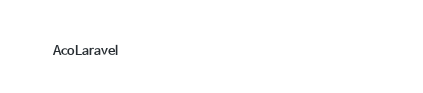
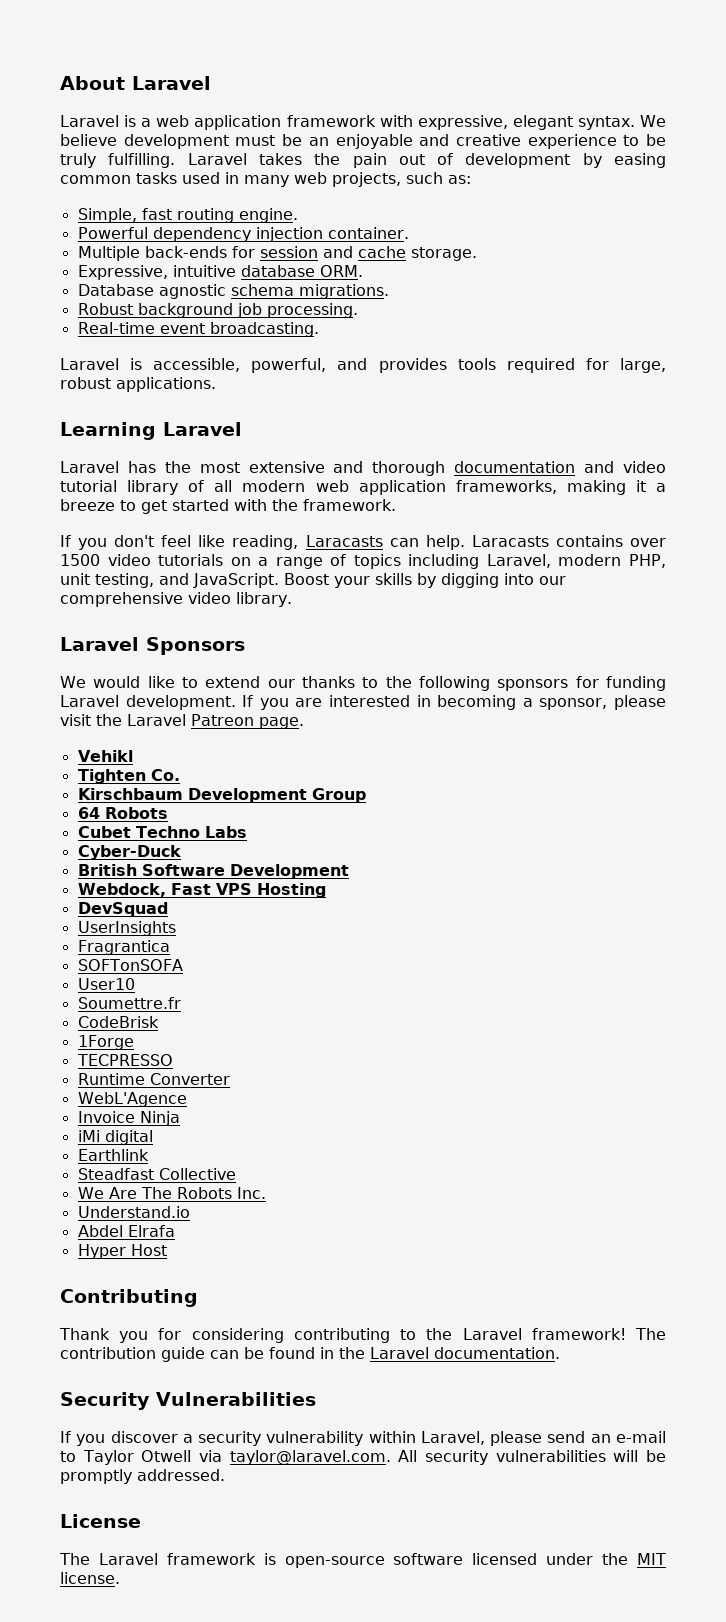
- AcoLaravel
+ About Laravel
+ Laravel is a web application framework with expressive, elegant syntax. We believe development must be an enjoyable and creative experience to be truly fulfilling. Laravel takes the pain out of development by easing common tasks used in many web projects, such as:
+ Simple, fast routing engine.
+ Powerful dependency injection container.
+ Multiple back-ends for session and cache storage.
+ Expressive, intuitive database ORM.
+ Database agnostic schema migrations.
+ Robust background job processing.
+ Real-time event broadcasting.
+ Laravel is accessible, powerful, and provides tools required for large, robust applications.
+ Learning Laravel
+ Laravel has the most extensive and thorough documentation and video tutorial library of all modern web application frameworks, making it a breeze to get started with the framework.
+ If you don't feel like reading, Laracasts can help. Laracasts contains over 1500 video tutorials on a range of topics including Laravel, modern PHP, unit testing, and JavaScript. Boost your skills by digging into our comprehensive video library.
+ Laravel Sponsors
+ We would like to extend our thanks to the following sponsors for funding Laravel development. If you are interested in becoming a sponsor, please visit the Laravel Patreon page.
+ Vehikl
+ Tighten Co.
+ Kirschbaum Development Group
+ 64 Robots
+ Cubet Techno Labs
+ Cyber-Duck
+ British Software Development
+ Webdock, Fast VPS Hosting
+ DevSquad
+ UserInsights
+ Fragrantica
+ SOFTonSOFA
+ User10
+ Soumettre.fr
+ CodeBrisk
+ 1Forge
+ TECPRESSO
+ Runtime Converter
+ WebL'Agence
+ Invoice Ninja
+ iMi digital
+ Earthlink
+ Steadfast Collective
+ We Are The Robots Inc.
+ Understand.io
+ Abdel Elrafa
+ Hyper Host
+ Contributing
+ Thank you for considering contributing to the Laravel framework! The contribution guide can be found in the Laravel documentation.
+ Security Vulnerabilities
+ If you discover a security vulnerability within Laravel, please send an e-mail to Taylor Otwell via taylor@laravel.com. All security vulnerabilities will be promptly addressed.
+ License
+ The Laravel framework is open-source software licensed under the MIT license.

